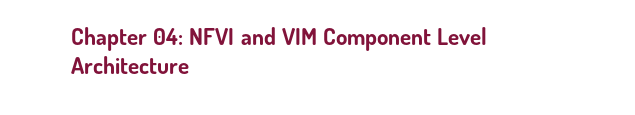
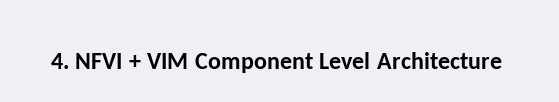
- Chapter 04: NFVI and VIM Component Level Architecture
+ 4. NFVI + VIM Component Level Architecture

